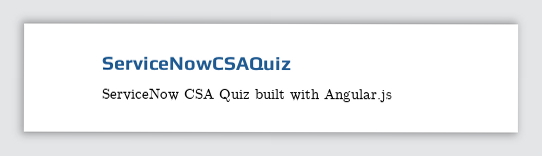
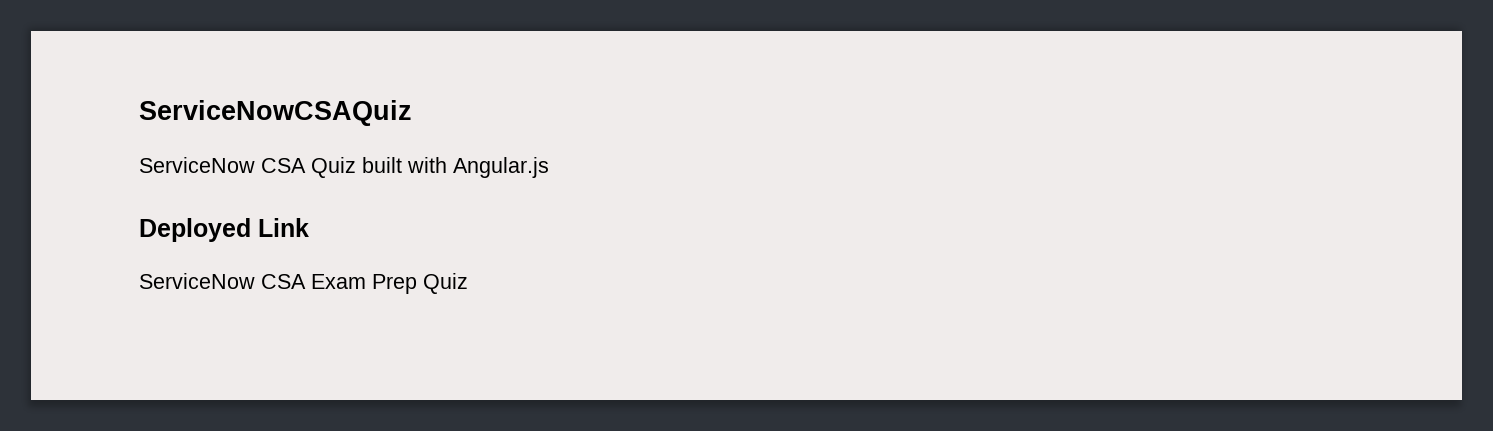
+ Deployed Link
+ ServiceNow CSA Exam Prep Quiz

